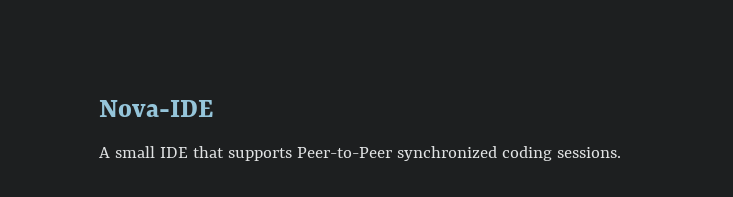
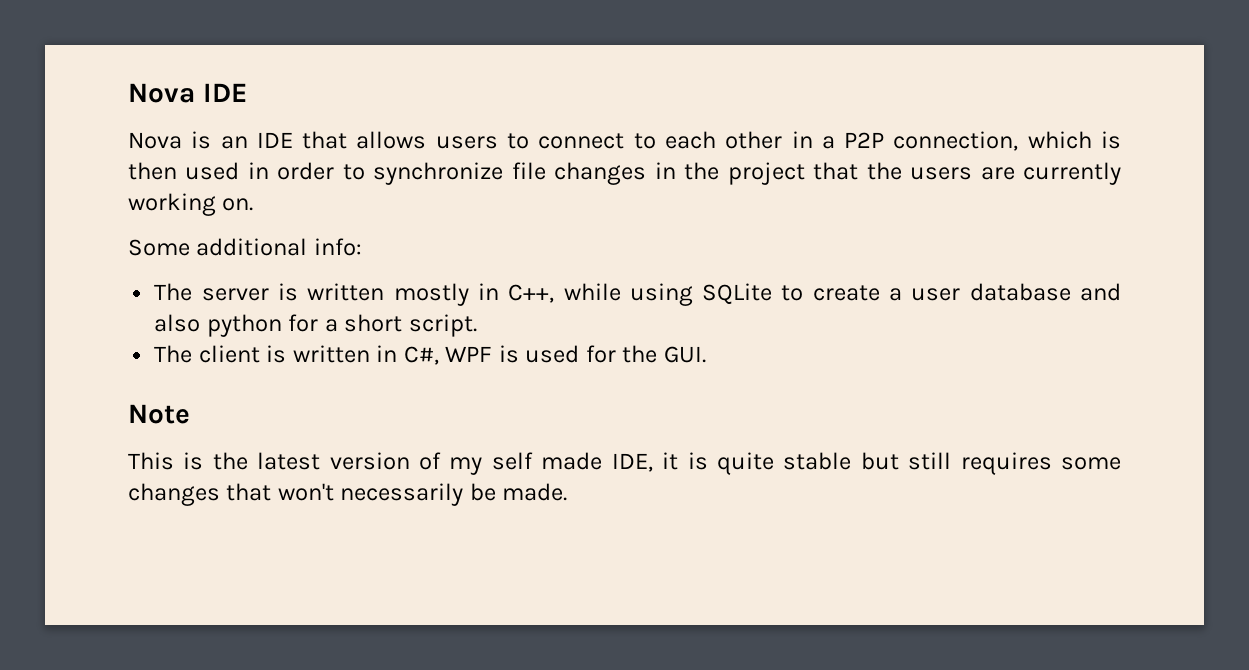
- Nova-IDE
- A small IDE that supports Peer-to-Peer synchronized coding sessions.
+ Nova IDE
+ Nova is an IDE that allows users to connect to each other in a P2P connection, which is then used in order to synchronize file changes in the project that the users are currently working on.
+ Some additional info:
+ The server is written mostly in C++, while using SQLite to create a user database and also python for a short script.
+ The client is written in C#, WPF is used for the GUI.
+ Note
+ This is the latest version of my self made IDE, it is quite stable but still requires some changes that won't necessarily be made.

